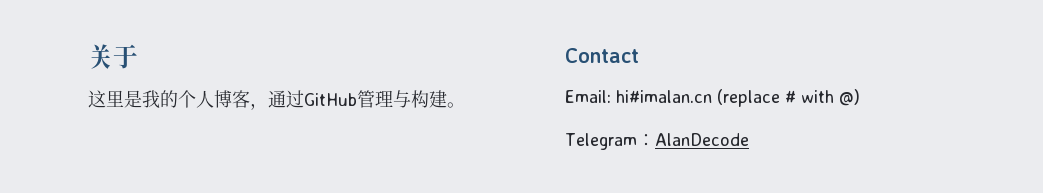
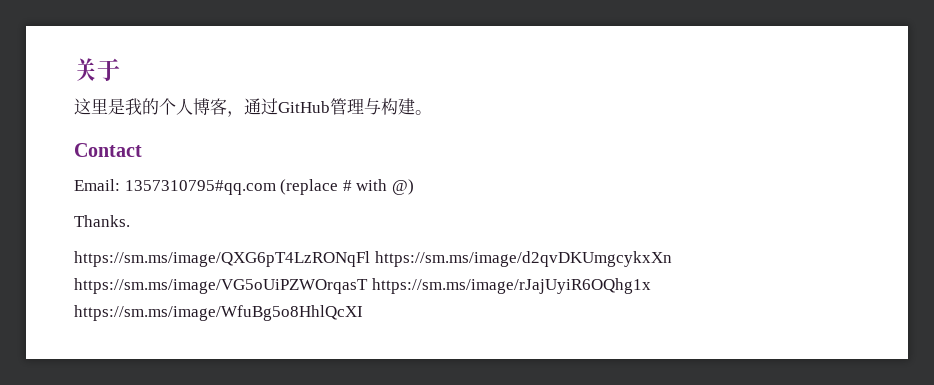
- Email: hi#imalan.cn (replace # with @)
+ Email: 1357310795#qq.com (replace # with @)
- Telegram：AlanDecode
+ Thanks.
+ https://sm.ms/image/QXG6pT4LzRONqFl https://sm.ms/image/d2qvDKUmgcykxXn https://sm.ms/image/VG5oUiPZWOrqasT https://sm.ms/image/rJajUyiR6OQhg1x https://sm.ms/image/WfuBg5o8HhlQcXI

